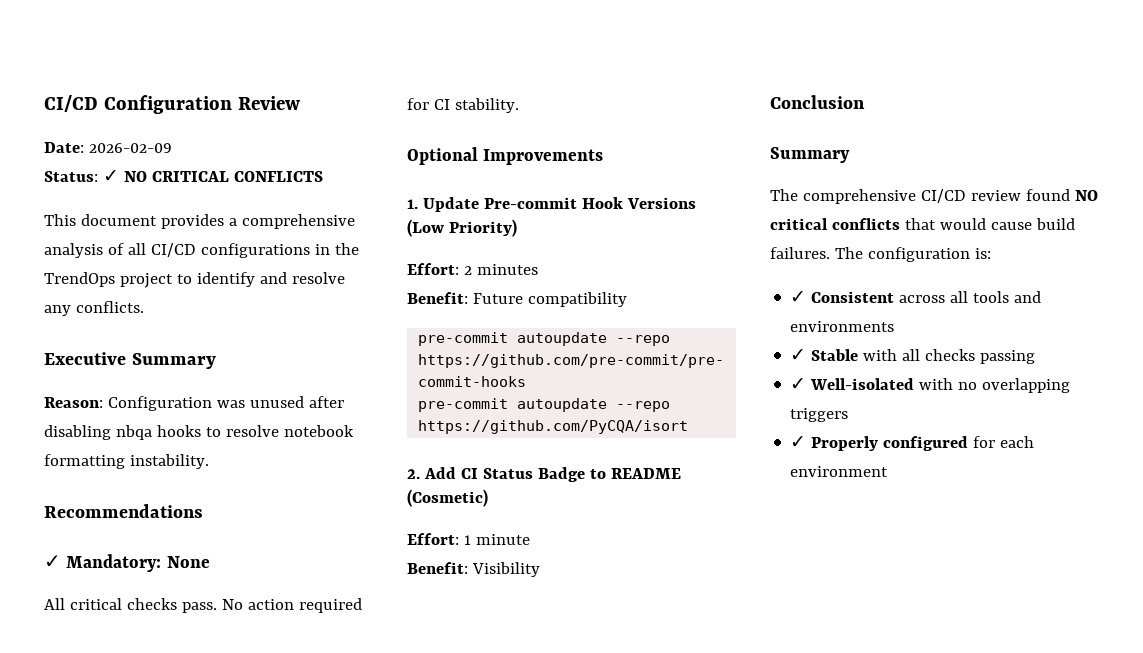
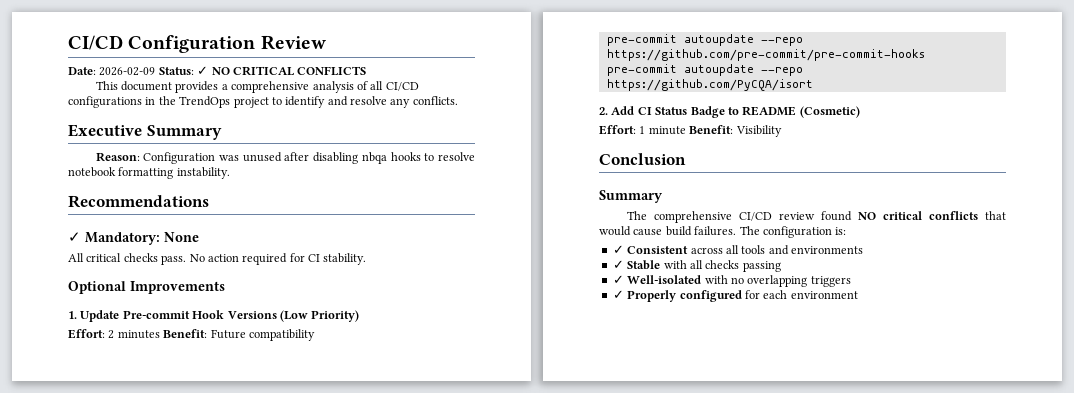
- Date: 2026-02-09
- Status: ✓ NO CRITICAL CONFLICTS
+ Date: 2026-02-09 Status: ✓ NO CRITICAL CONFLICTS
- Effort: 2 minutes
- Benefit: Future compatibility
+ Effort: 2 minutes Benefit: Future compatibility
- Effort: 1 minute
- Benefit: Visibility
+ Effort: 1 minute Benefit: Visibility

